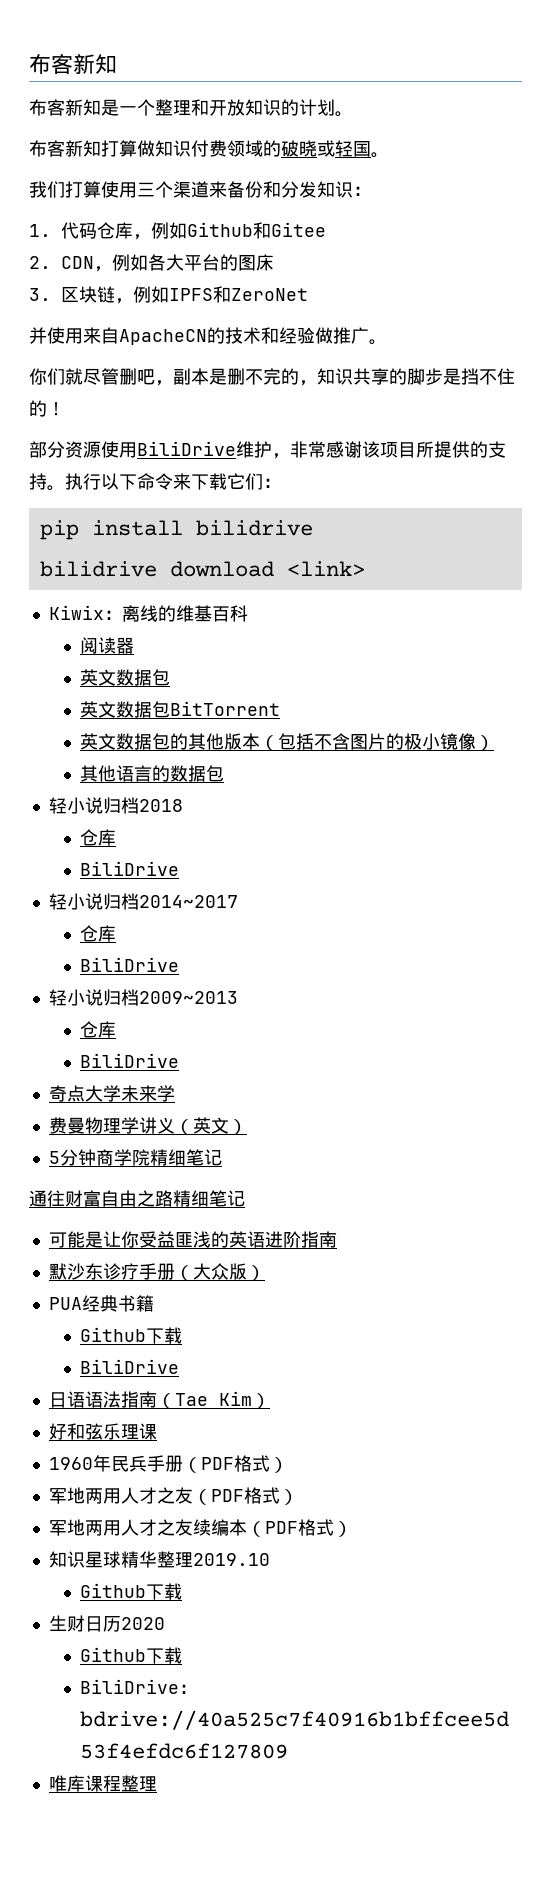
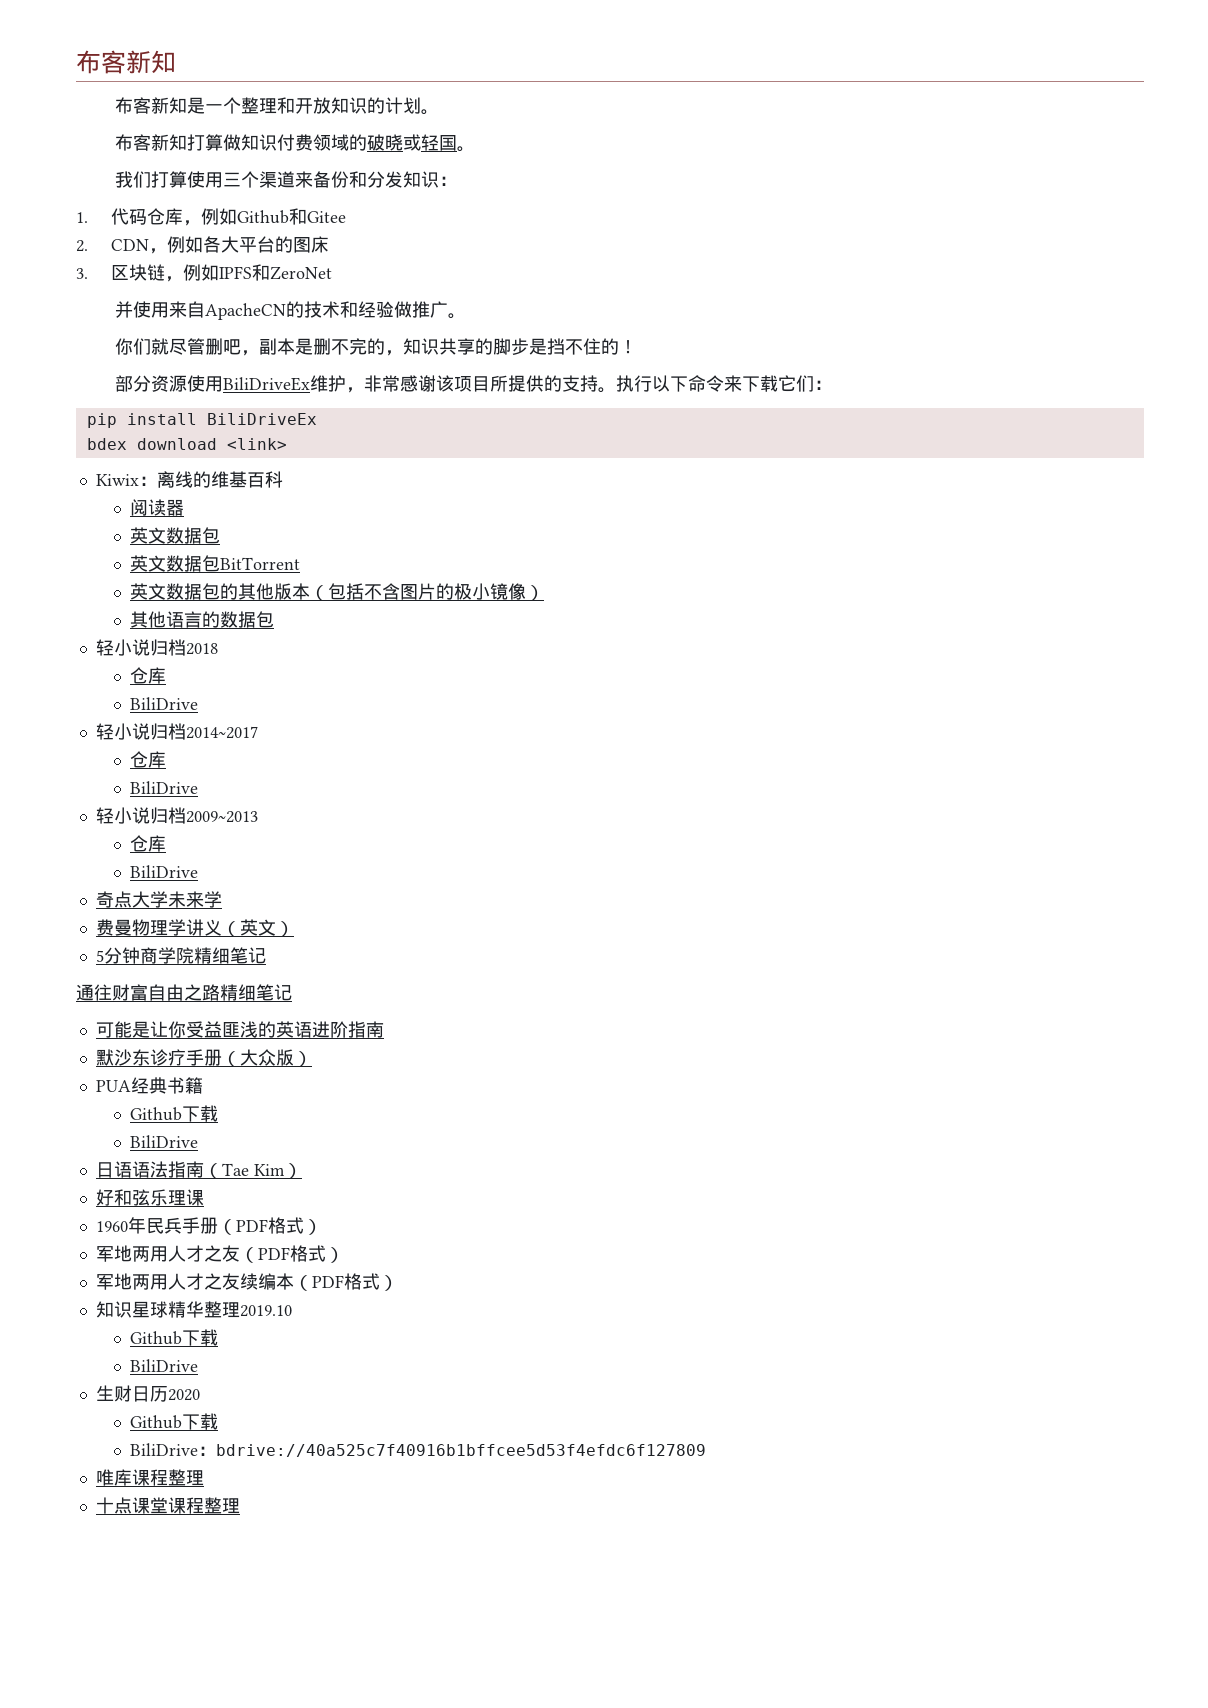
- 部分资源使用BiliDrive维护，非常感谢该项目所提供的支持。
+ 部分资源使用BiliDriveEx维护，非常感谢该项目所提供的支持。
- pip install bilidrive
- bilidrive download <link>
+ pip install BiliDriveEx
+ bdex download <link>
  知识星球精华整理2019.10
  Github下载
+ BiliDrive
+ 十点课堂课程整理

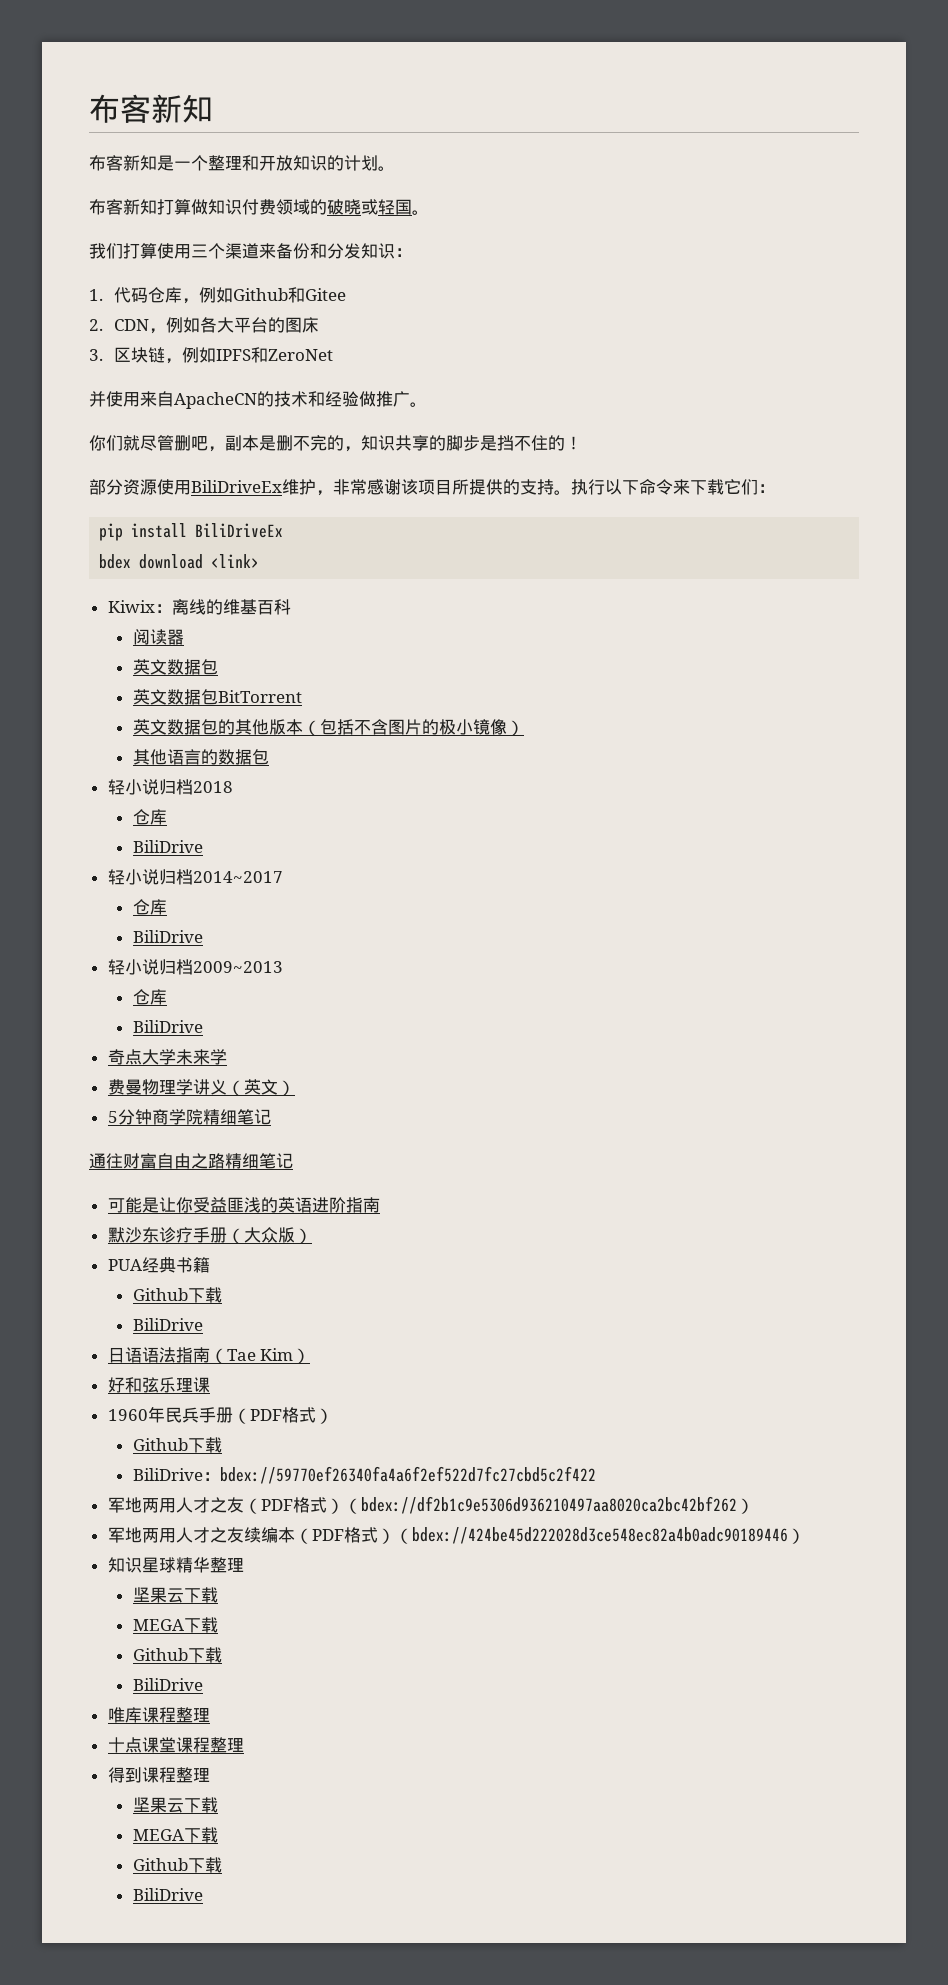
  1960年民兵手册（PDF格式）
+ Github下载
+ BiliDrive：bdex://59770ef26340fa4a6f2ef522d7fc27cbd5c2f422
- 军地两用人才之友（PDF格式）
+ 军地两用人才之友（PDF格式）（bdex://df2b1c9e5306d936210497aa8020ca2bc42bf262）
- 军地两用人才之友续编本（PDF格式）
+ 军地两用人才之友续编本（PDF格式）（bdex://424be45d222028d3ce548ec82a4b0adc90189446）
- 知识星球精华整理2019.10
+ 知识星球精华整理
+ 坚果云下载
+ MEGA下载
  Github下载
  BiliDrive
- 生财日历2020
- Github下载
- BiliDrive：bdrive://40a525c7f40916b1bffcee5d53f4efdc6f127809
+ 得到课程整理
+ 坚果云下载
+ MEGA下载
+ Github下载
+ BiliDrive

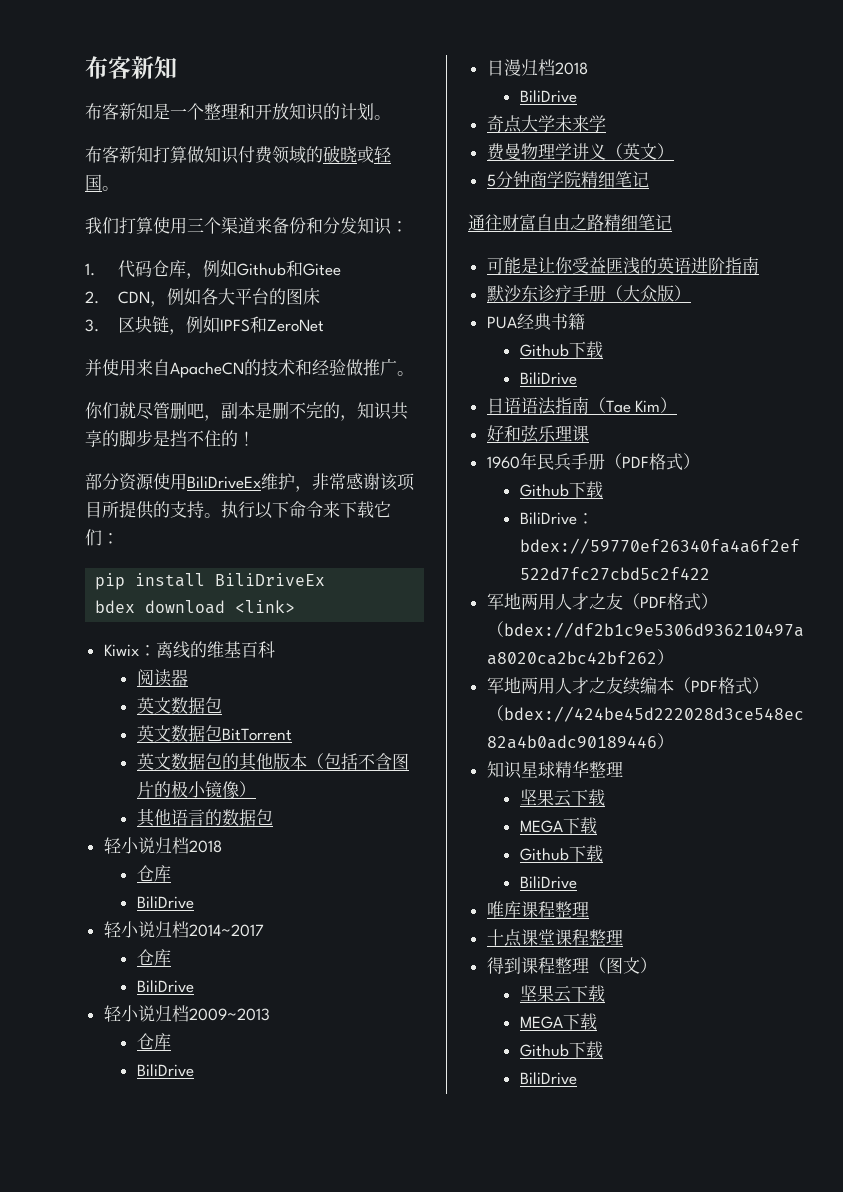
+ 日漫归档2018
+ BiliDrive
- 得到课程整理
+ 得到课程整理（图文）

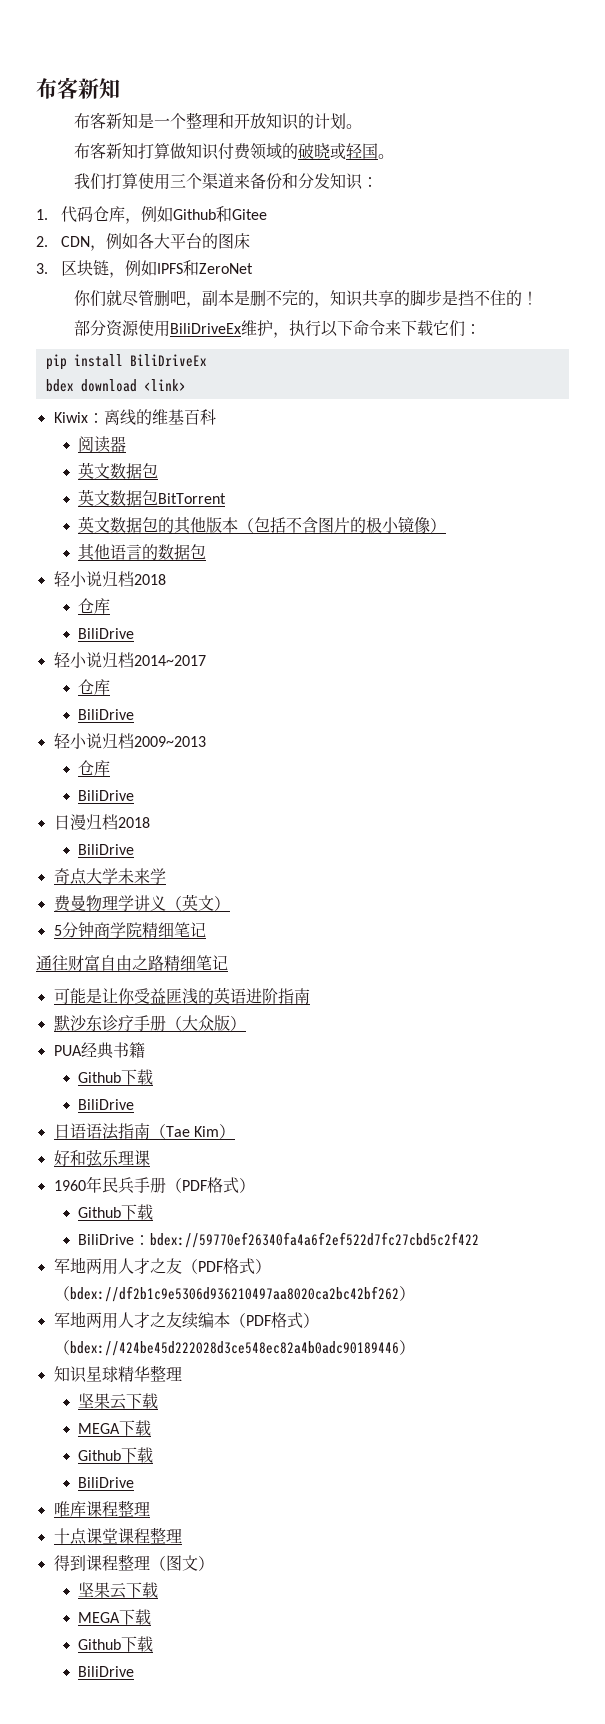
- 并使用来自ApacheCN的技术和经验做推广。
- 部分资源使用BiliDriveEx维护，非常感谢该项目所提供的支持。执行以下命令来下载它们：
+ 部分资源使用BiliDriveEx维护，执行以下命令来下载它们：

